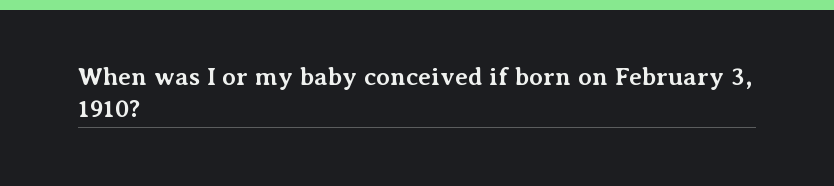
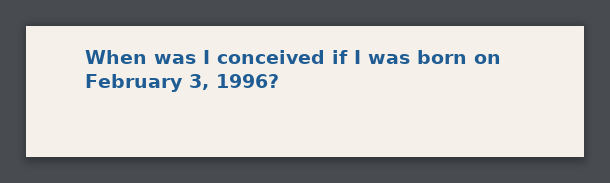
- When was I or my baby conceived if born on February 3, 1910?
+ When was I conceived if I was born on February 3, 1996?

